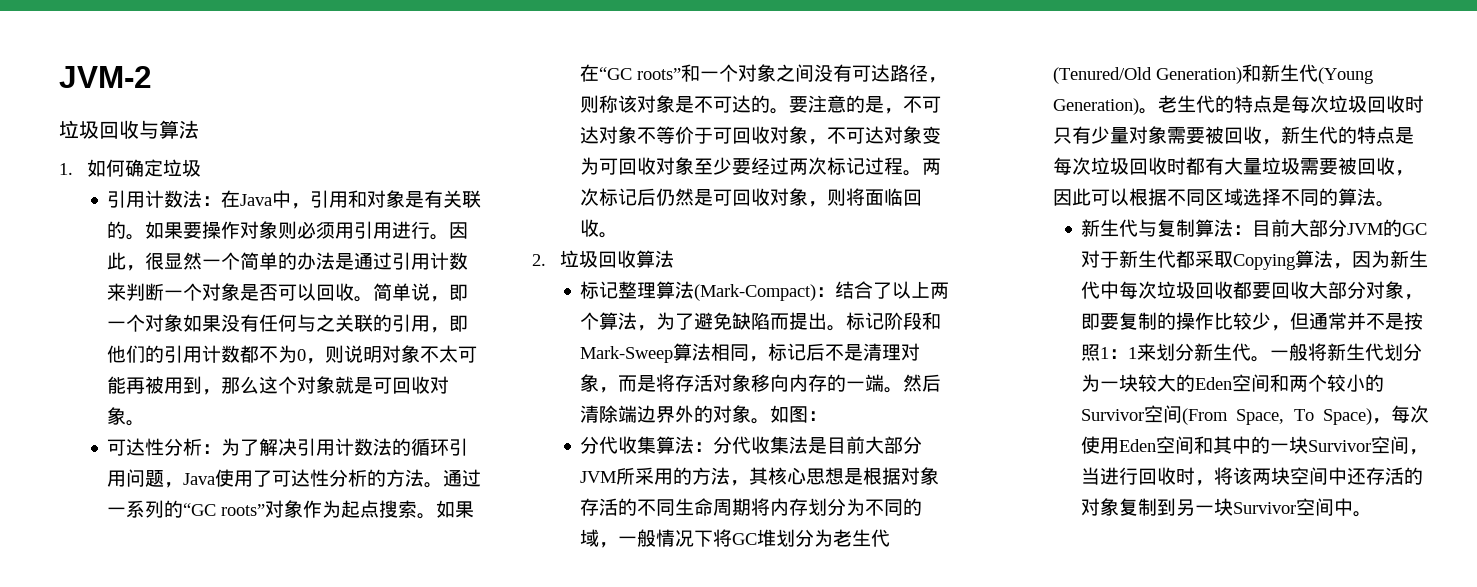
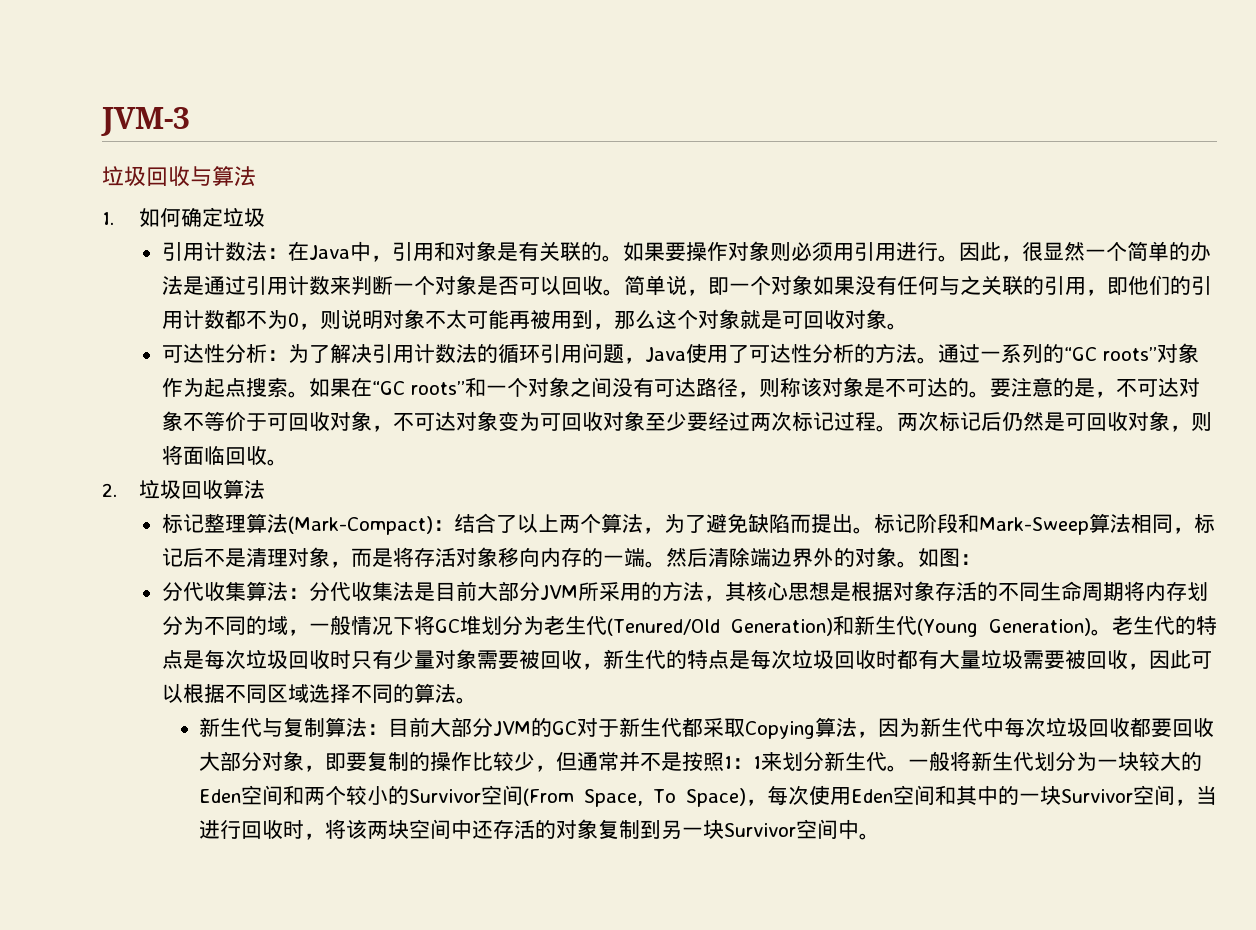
- JVM-2
+ JVM-3

